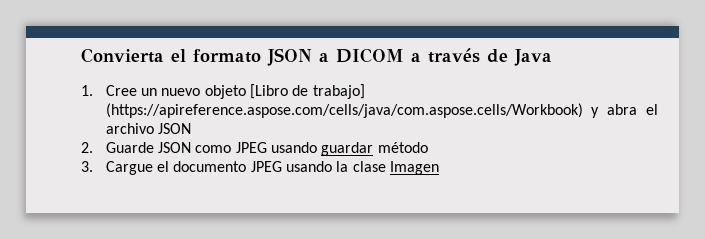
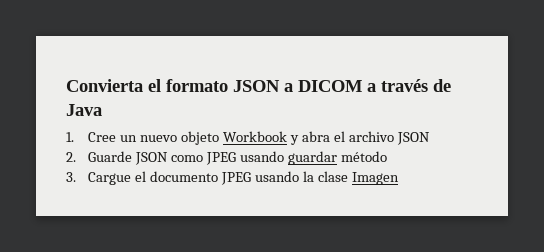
- 1. Cree un nuevo objeto [Libro de trabajo] (https://apireference.aspose.com/cells/java/com.aspose.cells/Workbook) y abra el archivo JSON
+ 1. Cree un nuevo objeto Workbook y abra el archivo JSON

